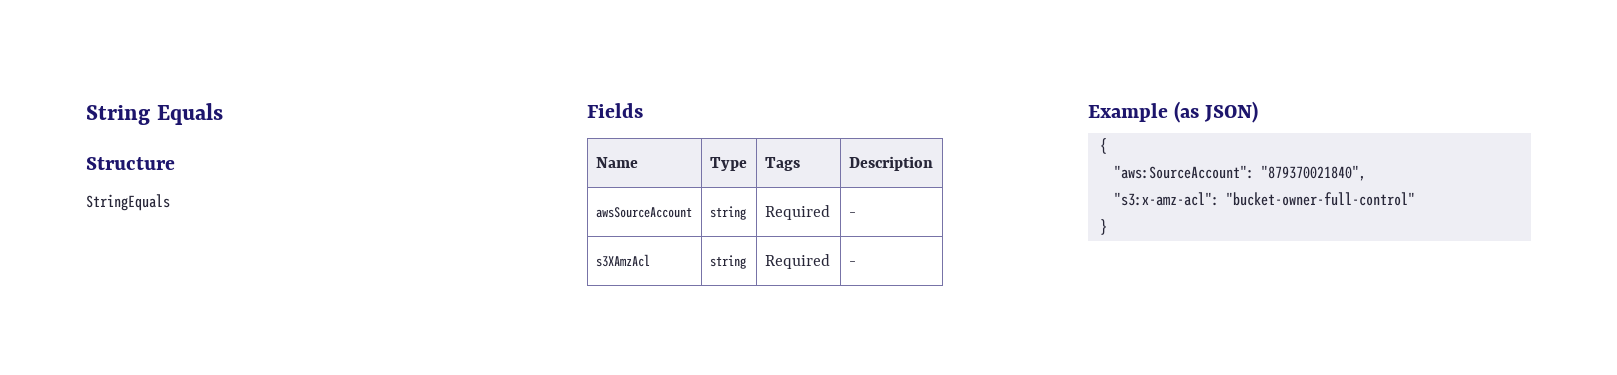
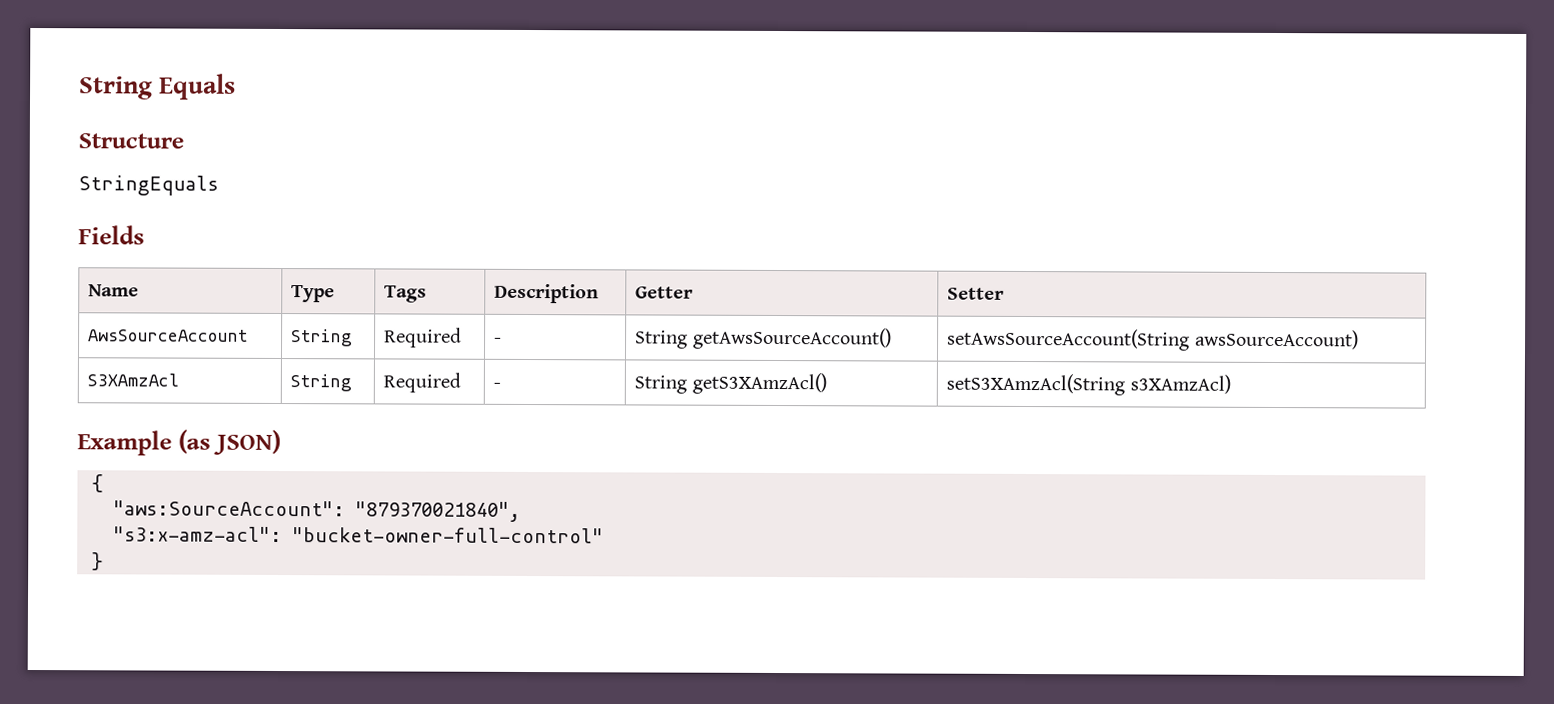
- Name | Type | Tags | Description
- awsSourceAccount | string | Required | -
- s3XAmzAcl | string | Required | -
+ Name | Type | Tags | Description | Getter | Setter
+ AwsSourceAccount | String | Required | - | String getAwsSourceAccount() | setAwsSourceAccount(String awsSourceAccount)
+ S3XAmzAcl | String | Required | - | String getS3XAmzAcl() | setS3XAmzAcl(String s3XAmzAcl)

